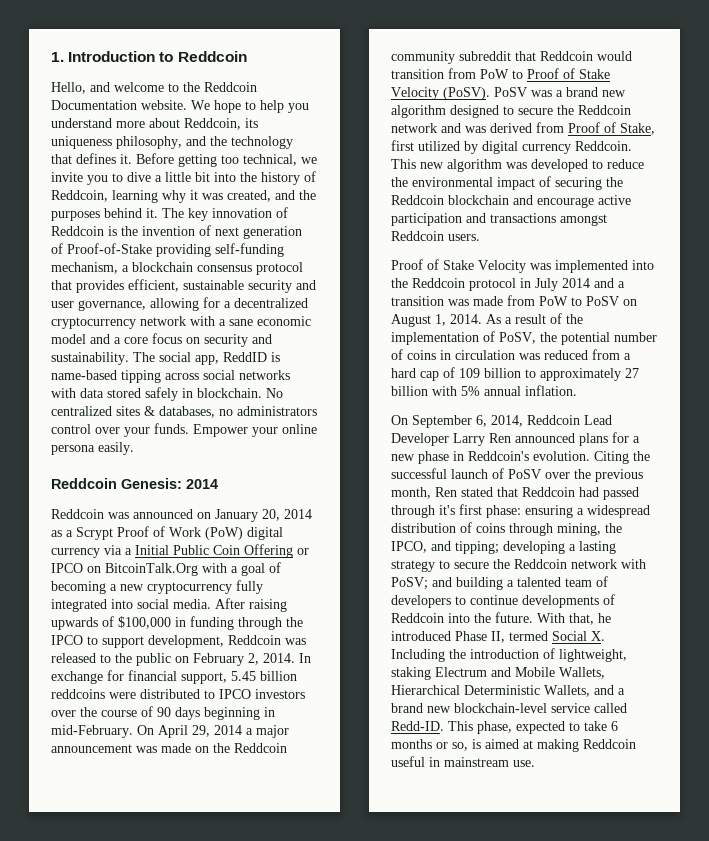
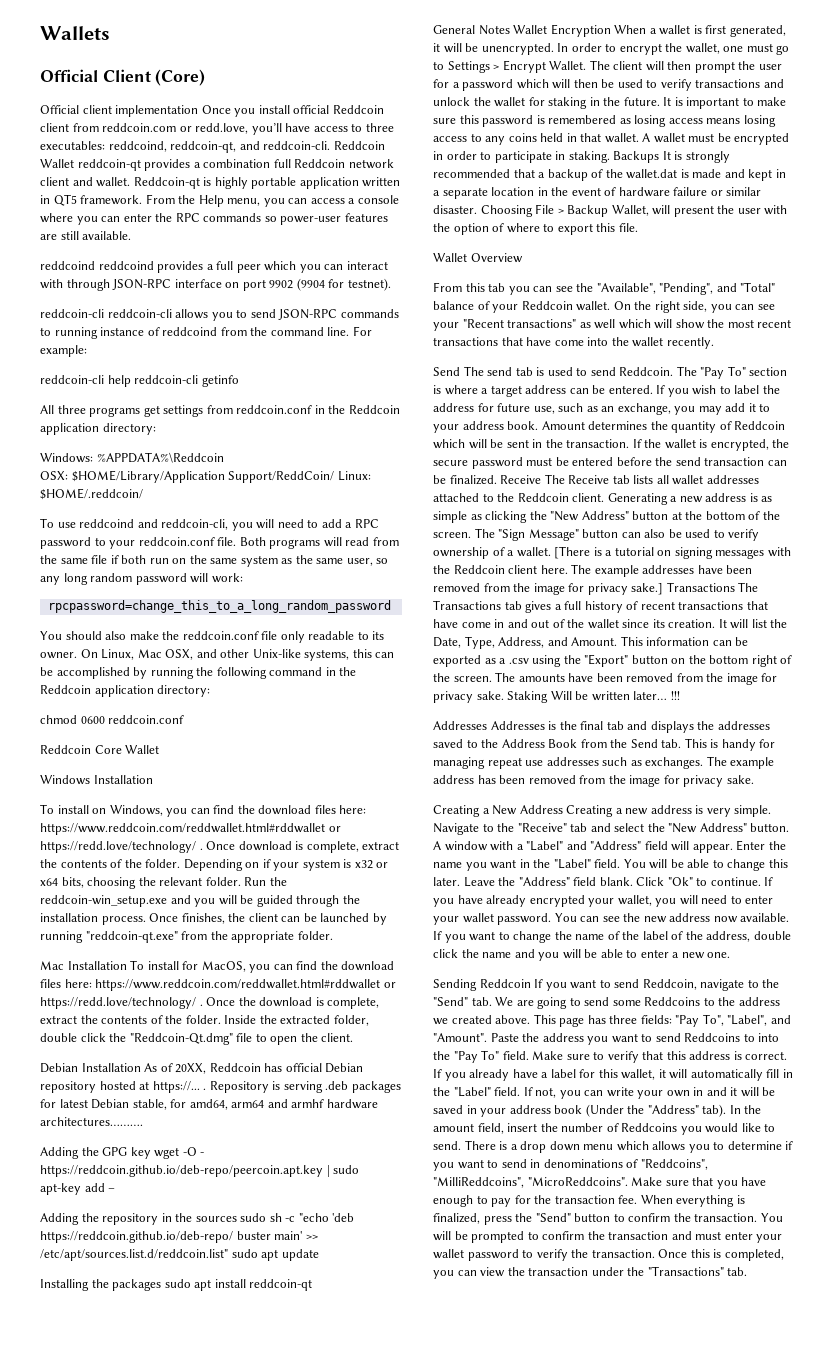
- 1. Introduction to Reddcoin
- Hello, and welcome to the Reddcoin Documentation website. We hope to help you understand more about Reddcoin, its uniqueness philosophy, and the technology that defines it. Before getting too technical, we invite you to dive a little bit into the history of Reddcoin, learning why it was created, and the purposes behind it. The key innovation of Reddcoin is the invention of next generation of Proof-of-Stake providing self-funding mechanism, a blockchain consensus protocol that provides efficient, sustainable security and user governance, allowing for a decentralized cryptocurrency network with a sane economic model and a core focus on security and sustainability. The social app, ReddID is name-based tipping across social networks with data stored safely in blockchain. No centralized sites & databases, no administrators control over your funds. Empower your online persona easily.
- Reddcoin Genesis: 2014
- Reddcoin was announced on January 20, 2014 as a Scrypt Proof of Work (PoW) digital currency via a Initial Public Coin Offering or IPCO on BitcoinTalk.Org with a goal of becoming a new cryptocurrency fully integrated into social media. After raising upwards of $100,000 in funding through the IPCO to support development, Reddcoin was released to the public on February 2, 2014. In exchange for financial support, 5.45 billion reddcoins were distributed to IPCO investors over the course of 90 days beginning in mid-February. On April 29, 2014 a major announcement was made on the Reddcoin community subreddit that Reddcoin would transition from PoW to Proof of Stake Velocity (PoSV). PoSV was a brand new algorithm designed to secure the Reddcoin network and was derived from Proof of Stake, first utilized by digital currency Reddcoin. This new algorithm was developed to reduce the environmental impact of securing the Reddcoin blockchain and encourage active participation and transactions amongst Reddcoin users.
- Proof of Stake Velocity was implemented into the Reddcoin protocol in July 2014 and a transition was made from PoW to PoSV on August 1, 2014. As a result of the implementation of PoSV, the potential number of coins in circulation was reduced from a hard cap of 109 billion to approximately 27 billion with 5% annual inflation.
- On September 6, 2014, Reddcoin Lead Developer Larry Ren announced plans for a new phase in Reddcoin's evolution. Citing the successful launch of PoSV over the previous month, Ren stated that Reddcoin had passed through it's first phase: ensuring a widespread distribution of coins through mining, the IPCO, and tipping; developing a lasting strategy to secure the Reddcoin network with PoSV; and building a talented team of developers to continue developments of Reddcoin into the future. With that, he introduced Phase II, termed Social X. Including the introduction of lightweight, staking Electrum and Mobile Wallets, Hierarchical Deterministic Wallets, and a brand new blockchain-level service called Redd-ID. This phase, expected to take 6 months or so, is aimed at making Reddcoin useful in mainstream use.
+ Wallets
+ Official Client (Core)
+ Official client implementation Once you install official Reddcoin client from reddcoin.com or redd.love, you’ll have access to three executables: reddcoind, reddcoin-qt, and reddcoin-cli. Reddcoin Wallet reddcoin-qt provides a combination full Reddcoin network client and wallet. Reddcoin-qt is highly portable application written in QT5 framework. From the Help menu, you can access a console where you can enter the RPC commands so power-user features are still available.
+ reddcoind reddcoind provides a full peer which you can interact with through JSON-RPC interface on port 9902 (9904 for testnet).
+ reddcoin-cli reddcoin-cli allows you to send JSON-RPC commands to running instance of reddcoind from the command line. For example:
+ reddcoin-cli help reddcoin-cli getinfo
+ All three programs get settings from reddcoin.conf in the Reddcoin application directory:
+ Windows: %APPDATA%\Reddcoin
+ OSX: $HOME/Library/Application Support/ReddCoin/ Linux: $HOME/.reddcoin/
+ To use reddcoind and reddcoin-cli, you will need to add a RPC password to your reddcoin.conf file. Both programs will read from the same file if both run on the same system as the same user, so any long random password will work:
+ rpcpassword=change_this_to_a_long_random_password
+ You should also make the reddcoin.conf file only readable to its owner. On Linux, Mac OSX, and other Unix-like systems, this can be accomplished by running the following command in the Reddcoin application directory:
+ chmod 0600 reddcoin.conf
+ Reddcoin Core Wallet
+ Windows Installation
+ To install on Windows, you can find the download files here: https://www.reddcoin.com/reddwallet.html#rddwallet or https://redd.love/technology/ . Once download is complete, extract the contents of the folder. Depending on if your system is x32 or x64 bits, choosing the relevant folder. Run the reddcoin-win_setup.exe and you will be guided through the installation process. Once finishes, the client can be launched by running "reddcoin-qt.exe" from the appropriate folder.
+ Mac Installation To install for MacOS, you can find the download files here: https://www.reddcoin.com/reddwallet.html#rddwallet or https://redd.love/technology/ . Once the download is complete, extract the contents of the folder. Inside the extracted folder, double click the "Reddcoin-Qt.dmg" file to open the client.
+ Debian Installation As of 20XX, Reddcoin has official Debian repository hosted at https://... . Repository is serving .deb packages for latest Debian stable, for amd64, arm64 and armhf hardware architectures……….
+ Adding the GPG key wget -O - https://reddcoin.github.io/deb-repo/peercoin.apt.key | sudo apt-key add –
+ Adding the repository in the sources sudo sh -c "echo 'deb https://reddcoin.github.io/deb-repo/ buster main' >> /etc/apt/sources.list.d/reddcoin.list" sudo apt update
+ Installing the packages sudo apt install reddcoin-qt
+ General Notes Wallet Encryption When a wallet is first generated, it will be unencrypted. In order to encrypt the wallet, one must go to Settings > Encrypt Wallet. The client will then prompt the user for a password which will then be used to verify transactions and unlock the wallet for staking in the future. It is important to make sure this password is remembered as losing access means losing access to any coins held in that wallet. A wallet must be encrypted in order to participate in staking. Backups It is strongly recommended that a backup of the wallet.dat is made and kept in a separate location in the event of hardware failure or similar disaster. Choosing File > Backup Wallet, will present the user with the option of where to export this file.
+ Wallet Overview
+ From this tab you can see the "Available", "Pending", and "Total" balance of your Reddcoin wallet. On the right side, you can see your "Recent transactions" as well which will show the most recent transactions that have come into the wallet recently.
+ Send The send tab is used to send Reddcoin. The "Pay To" section is where a target address can be entered. If you wish to label the address for future use, such as an exchange, you may add it to your address book. Amount determines the quantity of Reddcoin which will be sent in the transaction. If the wallet is encrypted, the secure password must be entered before the send transaction can be finalized. Receive The Receive tab lists all wallet addresses attached to the Reddcoin client. Generating a new address is as simple as clicking the "New Address" button at the bottom of the screen. The "Sign Message" button can also be used to verify ownership of a wallet. [There is a tutorial on signing messages with the Reddcoin client here. The example addresses have been removed from the image for privacy sake.] Transactions The Transactions tab gives a full history of recent transactions that have come in and out of the wallet since its creation. It will list the Date, Type, Address, and Amount. This information can be exported as a .csv using the "Export" button on the bottom right of the screen. The amounts have been removed from the image for privacy sake. Staking Will be written later… !!!
+ Addresses Addresses is the final tab and displays the addresses saved to the Address Book from the Send tab. This is handy for managing repeat use addresses such as exchanges. The example address has been removed from the image for privacy sake.
+ Creating a New Address Creating a new address is very simple. Navigate to the "Receive" tab and select the "New Address" button. A window with a "Label" and "Address" field will appear. Enter the name you want in the "Label" field. You will be able to change this later. Leave the "Address" field blank. Click "Ok" to continue. If you have already encrypted your wallet, you will need to enter your wallet password. You can see the new address now available. If you want to change the name of the label of the address, double click the name and you will be able to enter a new one.
+ Sending Reddcoin If you want to send Reddcoin, navigate to the "Send" tab. We are going to send some Reddcoins to the address we created above. This page has three fields: "Pay To", "Label", and "Amount". Paste the address you want to send Reddcoins to into the "Pay To" field. Make sure to verify that this address is correct. If you already have a label for this wallet, it will automatically fill in the "Label" field. If not, you can write your own in and it will be saved in your address book (Under the "Address" tab). In the amount field, insert the number of Reddcoins you would like to send. There is a drop down menu which allows you to determine if you want to send in denominations of "Reddcoins", "MilliReddcoins", "MicroReddcoins". Make sure that you have enough to pay for the transaction fee. When everything is finalized, press the "Send" button to confirm the transaction. You will be prompted to confirm the transaction and must enter your wallet password to verify the transaction. Once this is completed, you can view the transaction under the "Transactions" tab.

